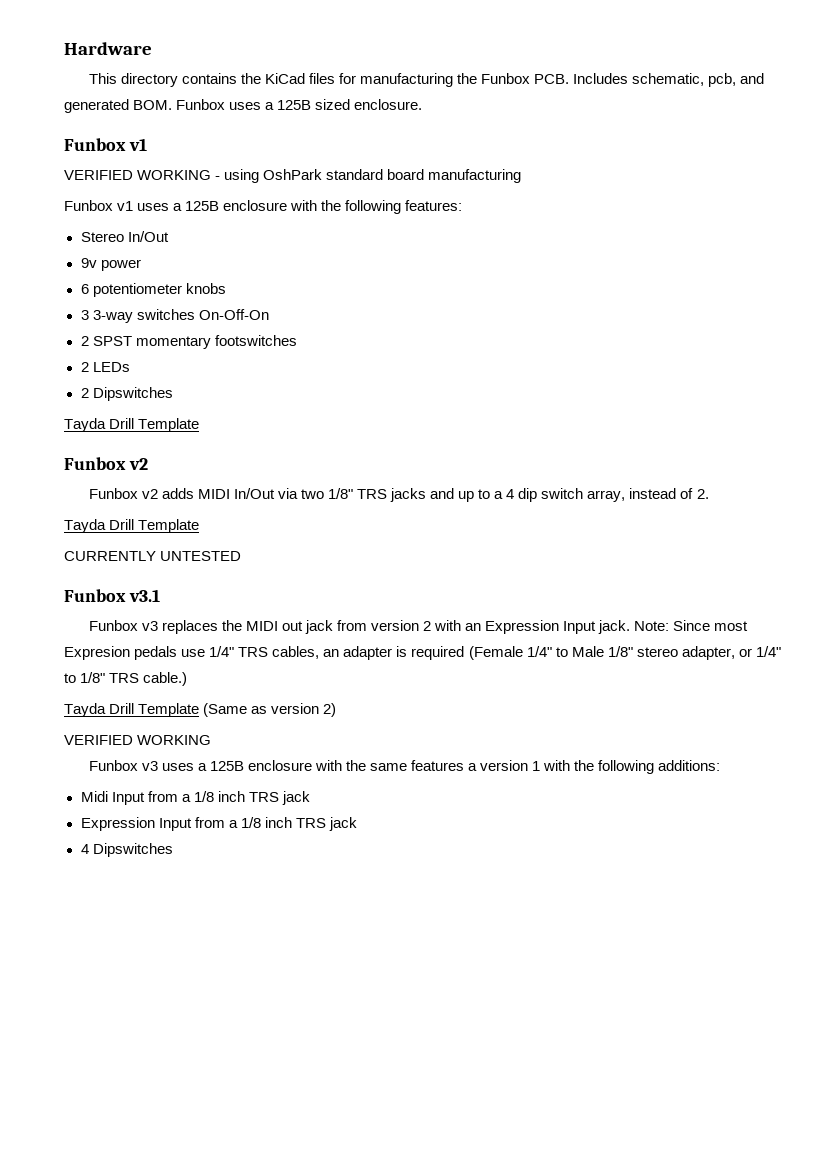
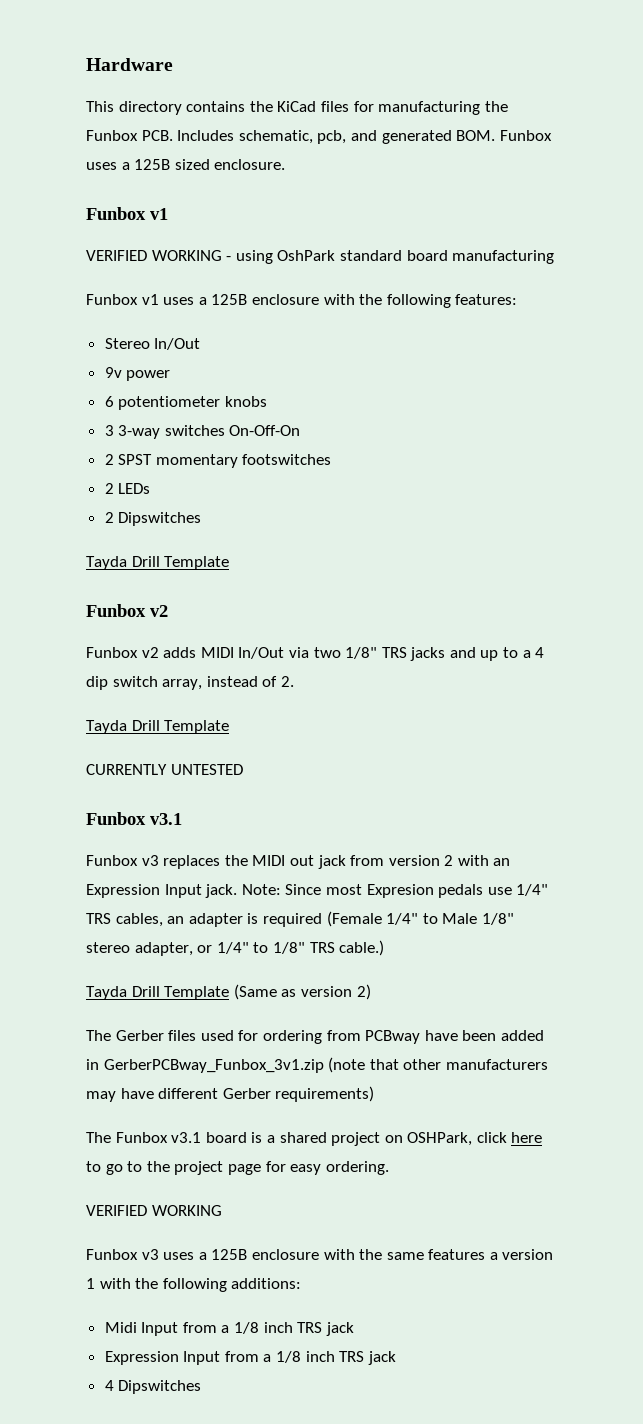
+ The Gerber files used for ordering from PCBway have been added in GerberPCBway_Funbox_3v1.zip (note that other manufacturers may have different Gerber requirements)
+ The Funbox v3.1 board is a shared project on OSHPark, click here to go to the project page for easy ordering.

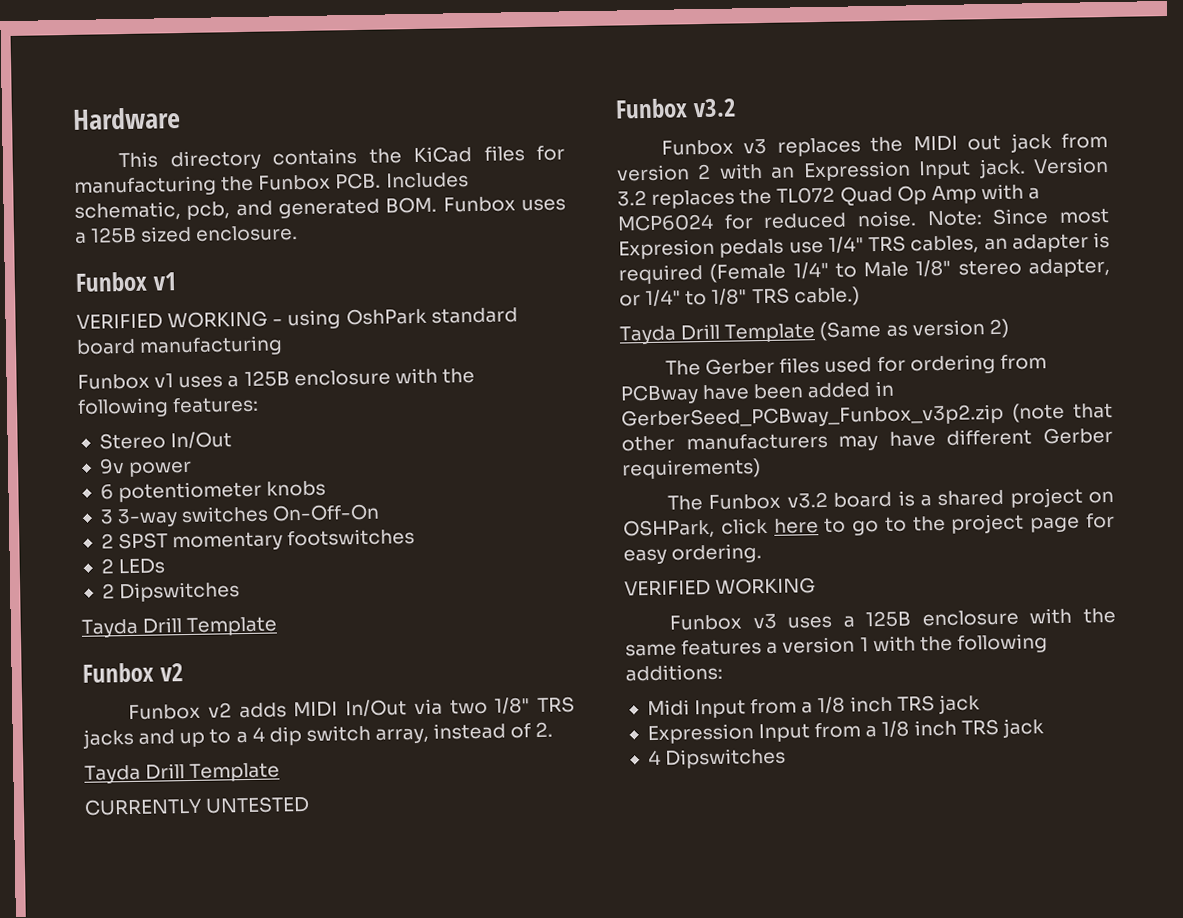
  CURRENTLY UNTESTED
- Funbox v3.1
+ Funbox v3.2
+ Version 3.2 replaces the TL072 Quad Op Amp with a MCP6024 for reduced noise.
- The Gerber files used for ordering from PCBway have been added in GerberPCBway_Funbox_3v1.zip (note that other manufacturers may have different Gerber requirements)
+ The Gerber files used for ordering from PCBway have been added in GerberSeed_PCBway_Funbox_v3p2.zip (note that other manufacturers may have different Gerber requirements)
- The Funbox v3.1 board is a shared project on OSHPark, click here to go to the project page for easy ordering.
+ The Funbox v3.2 board is a shared project on OSHPark, click here to go to the project page for easy ordering.

